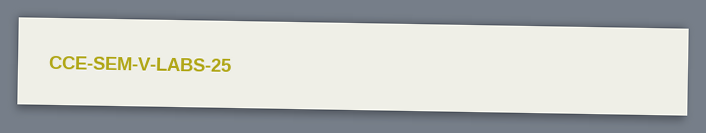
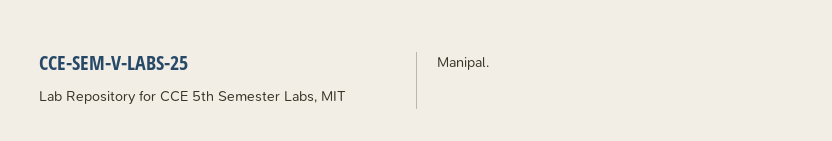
+ Lab Repository for CCE 5th Semester Labs, MIT Manipal.

